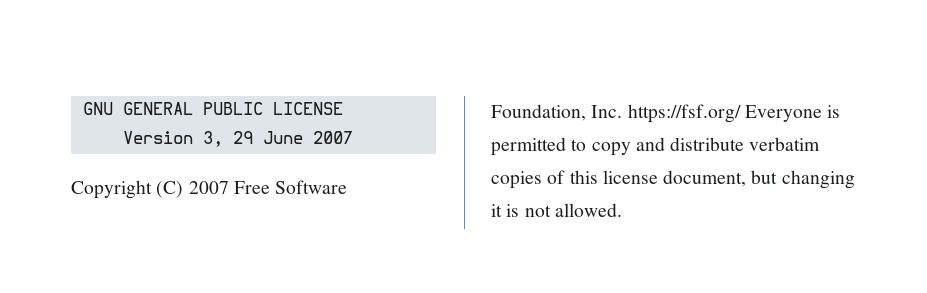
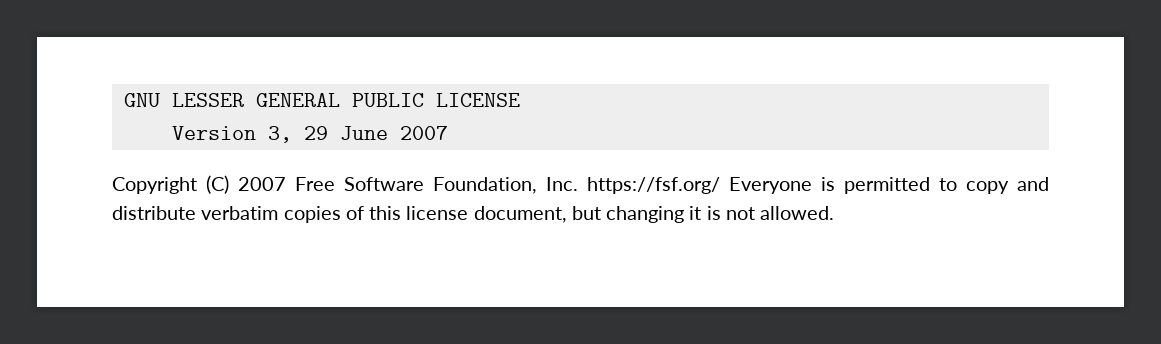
- GNU GENERAL PUBLIC LICENSE
+ GNU LESSER GENERAL PUBLIC LICENSE

